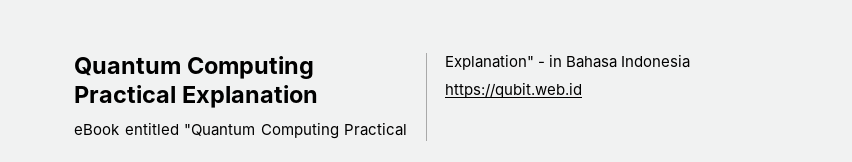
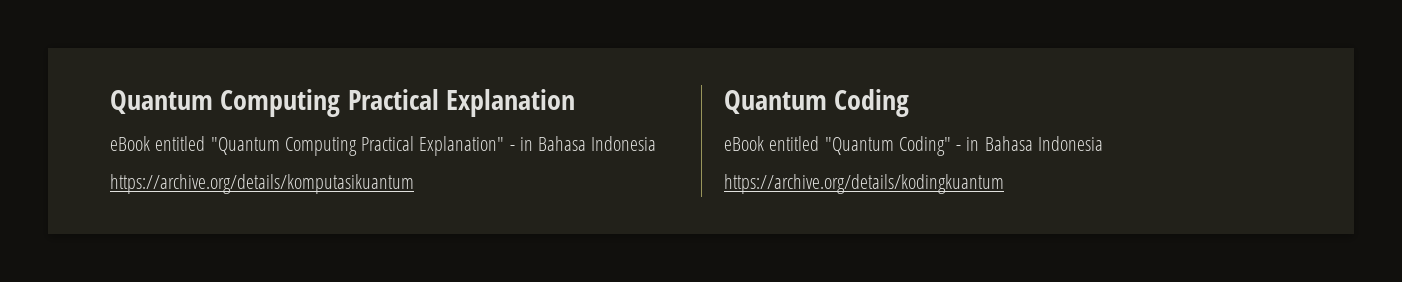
- https://qubit.web.id
+ https://archive.org/details/komputasikuantum
+ Quantum Coding
+ eBook entitled "Quantum Coding" - in Bahasa Indonesia
+ https://archive.org/details/kodingkuantum

